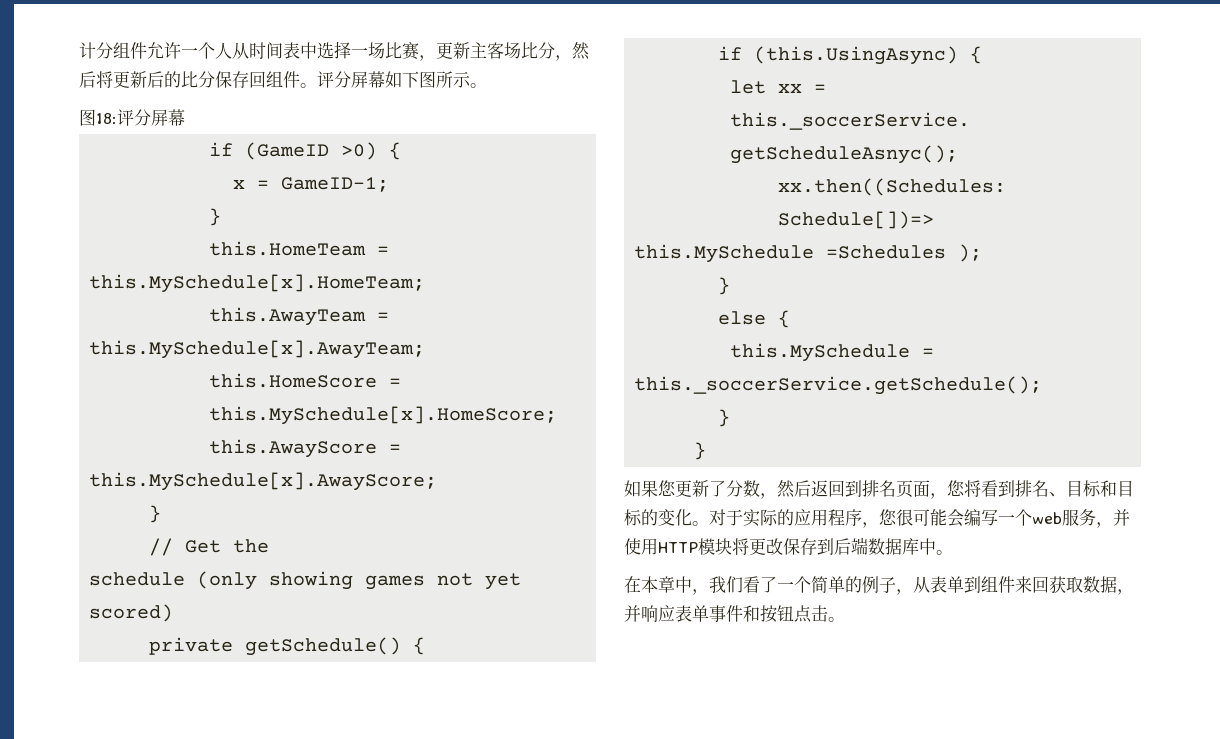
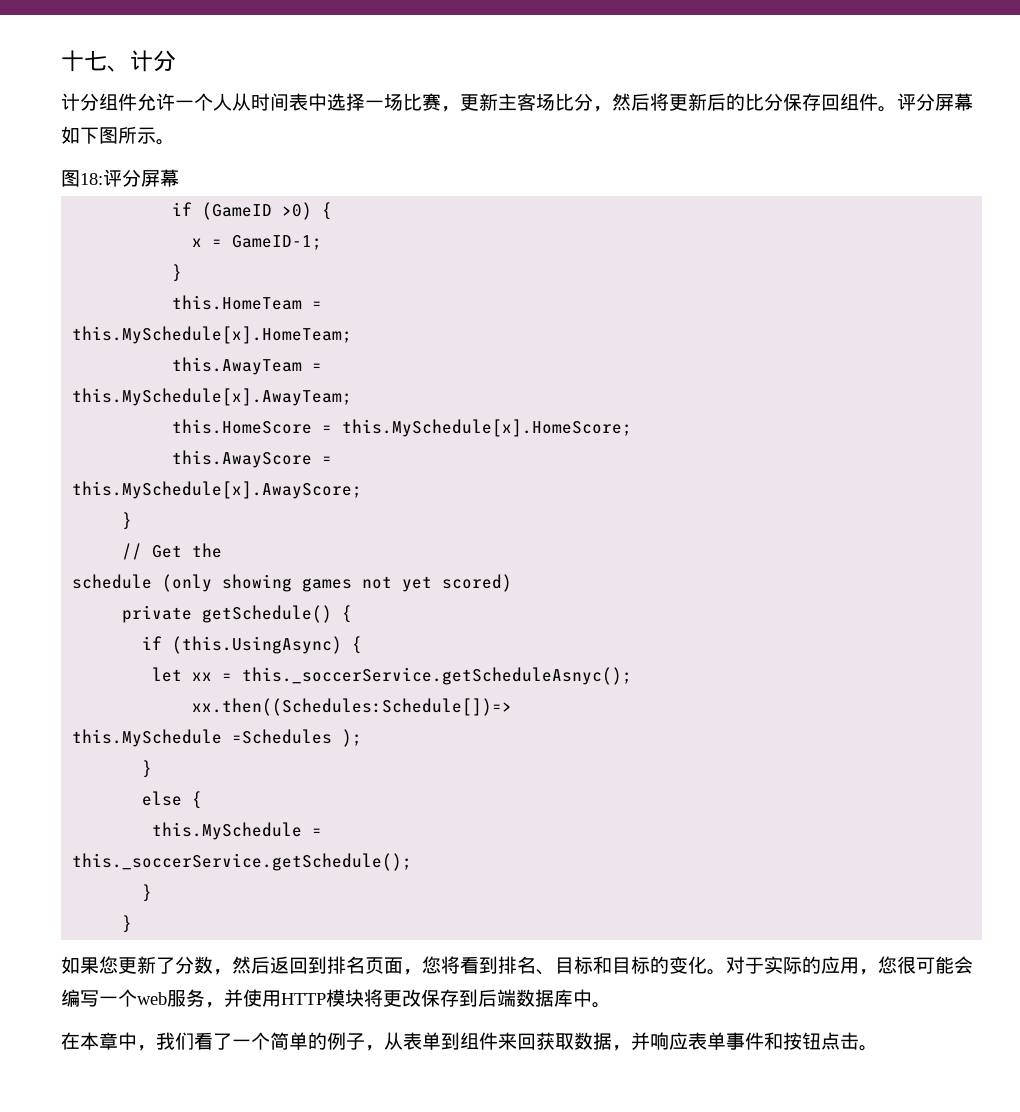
+ 十七、计分
- 对于实际的应用程序，您很可能会编写一个web服务，并使用HTTP模块将更改保存到后端数据库中。
+ 对于实际的应用，您很可能会编写一个web服务，并使用HTTP模块将更改保存到后端数据库中。

